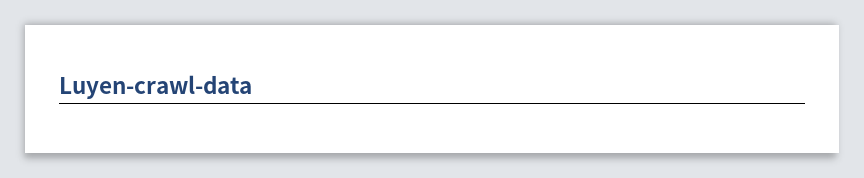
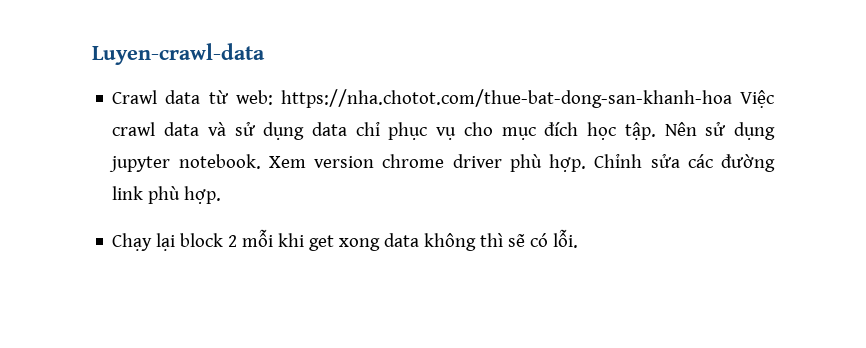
+ Crawl data từ web: https://nha.chotot.com/thue-bat-dong-san-khanh-hoa Việc crawl data và sử dụng data chỉ phục vụ cho mục đích học tập. Nên sử dụng jupyter notebook. Xem version chrome driver phù hợp. Chỉnh sửa các đường link phù hợp.
+ Chạy lại block 2 mỗi khi get xong data không thì sẽ có lỗi.

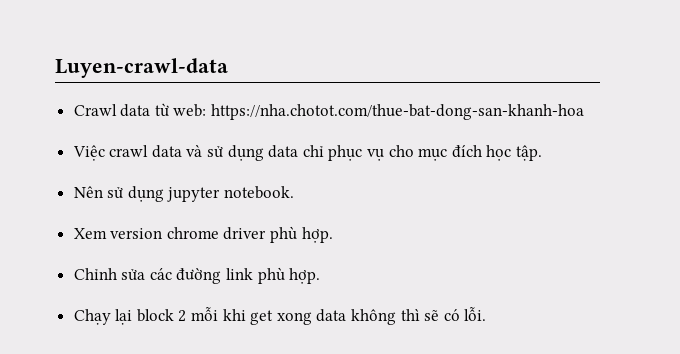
- Crawl data từ web: https://nha.chotot.com/thue-bat-dong-san-khanh-hoa Việc crawl data và sử dụng data chỉ phục vụ cho mục đích học tập. Nên sử dụng jupyter notebook. Xem version chrome driver phù hợp. Chỉnh sửa các đường link phù hợp.
+ Crawl data từ web: https://nha.chotot.com/thue-bat-dong-san-khanh-hoa
+ Việc crawl data và sử dụng data chỉ phục vụ cho mục đích học tập.
+ Nên sử dụng jupyter notebook.
+ Xem version chrome driver phù hợp.
+ Chỉnh sửa các đường link phù hợp.

